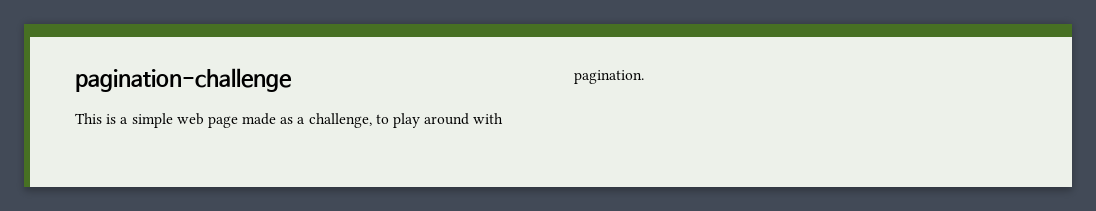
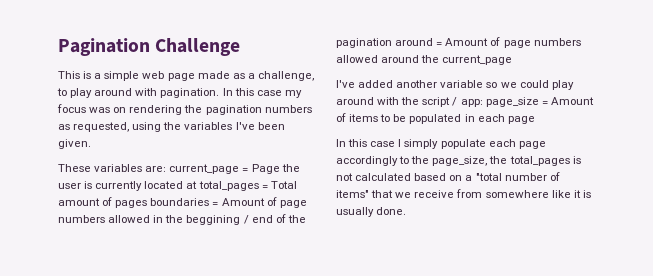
- pagination-challenge
+ Pagination Challenge
+ In this case my focus was on rendering the pagination numbers as requested, using the variables I've been given.
+ These variables are: current_page = Page the user is currently located at total_pages = Total amount of pages boundaries = Amount of page numbers allowed in the beggining / end of the pagination around = Amount of page numbers allowed around the current_page
+ I've added another variable so we could play around with the script / app: page_size = Amount of items to be populated in each page
+ In this case I simply populate each page accordingly to the page_size, the total_pages is not calculated based on a "total number of items" that we receive from somewhere like it is usually done.

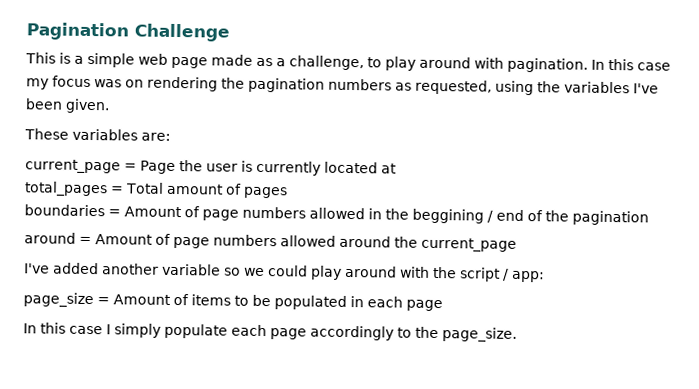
- These variables are: current_page = Page the user is currently located at total_pages = Total amount of pages boundaries = Amount of page numbers allowed in the beggining / end of the pagination around = Amount of page numbers allowed around the current_page
+ These variables are:
+ current_page = Page the user is currently located at
+ total_pages = Total amount of pages
+ boundaries = Amount of page numbers allowed in the beggining / end of the pagination
+ around = Amount of page numbers allowed around the current_page
- I've added another variable so we could play around with the script / app: page_size = Amount of items to be populated in each page
+ I've added another variable so we could play around with the script / app:
+ page_size = Amount of items to be populated in each page
- In this case I simply populate each page accordingly to the page_size, the total_pages is not calculated based on a "total number of items" that we receive from somewhere like it is usually done.
+ In this case I simply populate each page accordingly to the page_size.

